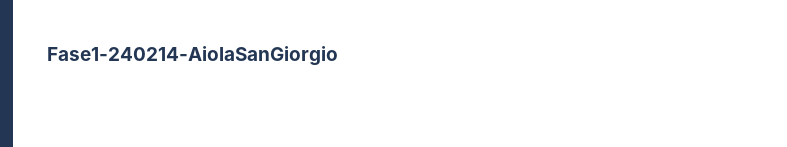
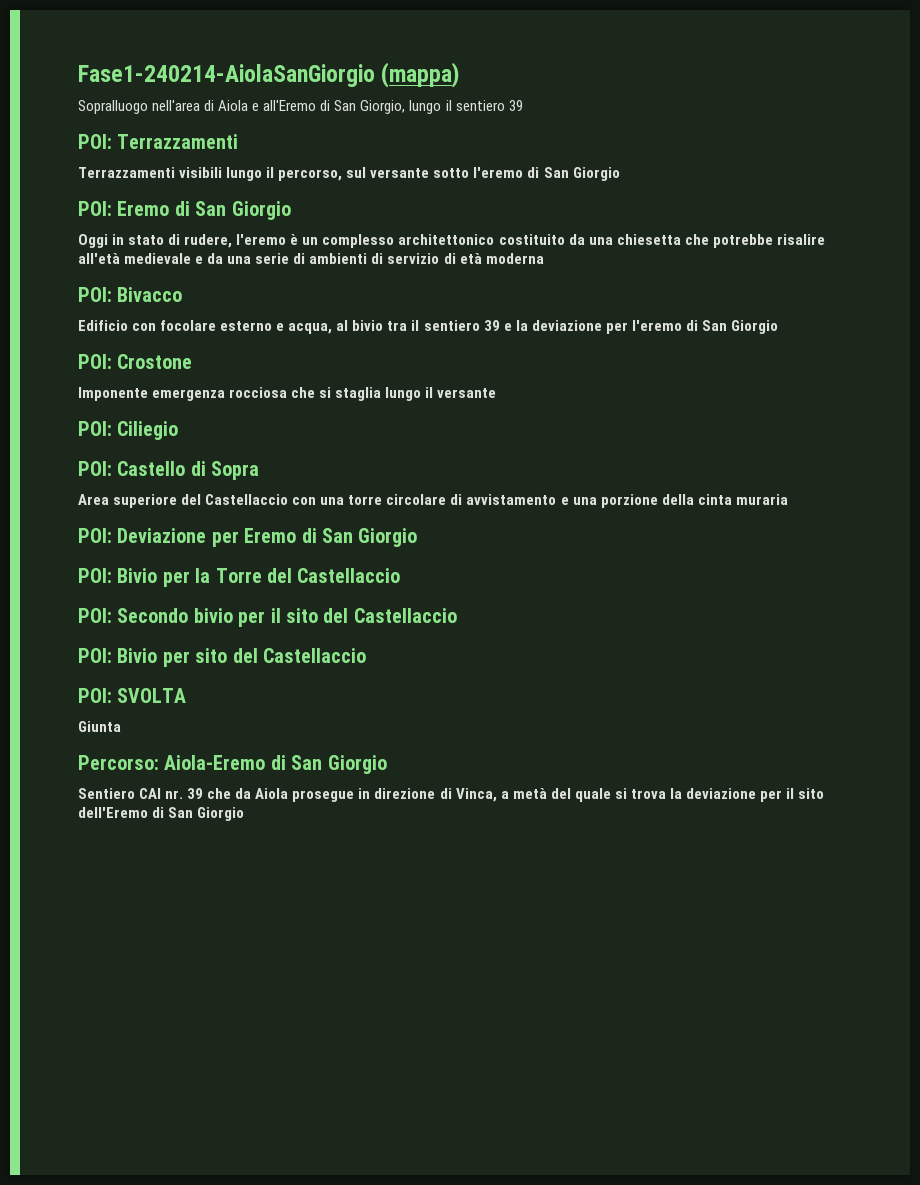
- Fase1-240214-AiolaSanGiorgio
+ Fase1-240214-AiolaSanGiorgio (mappa)
+ Sopralluogo nell'area di Aiola e all'Eremo di San Giorgio, lungo il sentiero 39
+ POI: Terrazzamenti
+ Terrazzamenti visibili lungo il percorso, sul versante sotto l'eremo di San Giorgio
+ POI: Eremo di San Giorgio
+ Oggi in stato di rudere, l'eremo è un complesso architettonico costituito da una chiesetta che potrebbe risalire all'età medievale e da una serie di ambienti di servizio di età moderna
+ POI: Bivacco
+ Edificio con focolare esterno e acqua, al bivio tra il sentiero 39 e la deviazione per l'eremo di San Giorgio
+ POI: Crostone
+ Imponente emergenza rocciosa che si staglia lungo il versante
+ POI: Ciliegio
+ POI: Castello di Sopra
+ Area superiore del Castellaccio con una torre circolare di avvistamento e una porzione della cinta muraria
+ POI: Deviazione per Eremo di San Giorgio
+ POI: Bivio per la Torre del Castellaccio
+ POI: Secondo bivio per il sito del Castellaccio
+ POI: Bivio per sito del Castellaccio
+ POI: SVOLTA
+ Giunta
+ Percorso: Aiola-Eremo di San Giorgio
+ Sentiero CAI nr. 39 che da Aiola prosegue in direzione di Vinca, a metà del quale si trova la deviazione per il sito dell'Eremo di San Giorgio

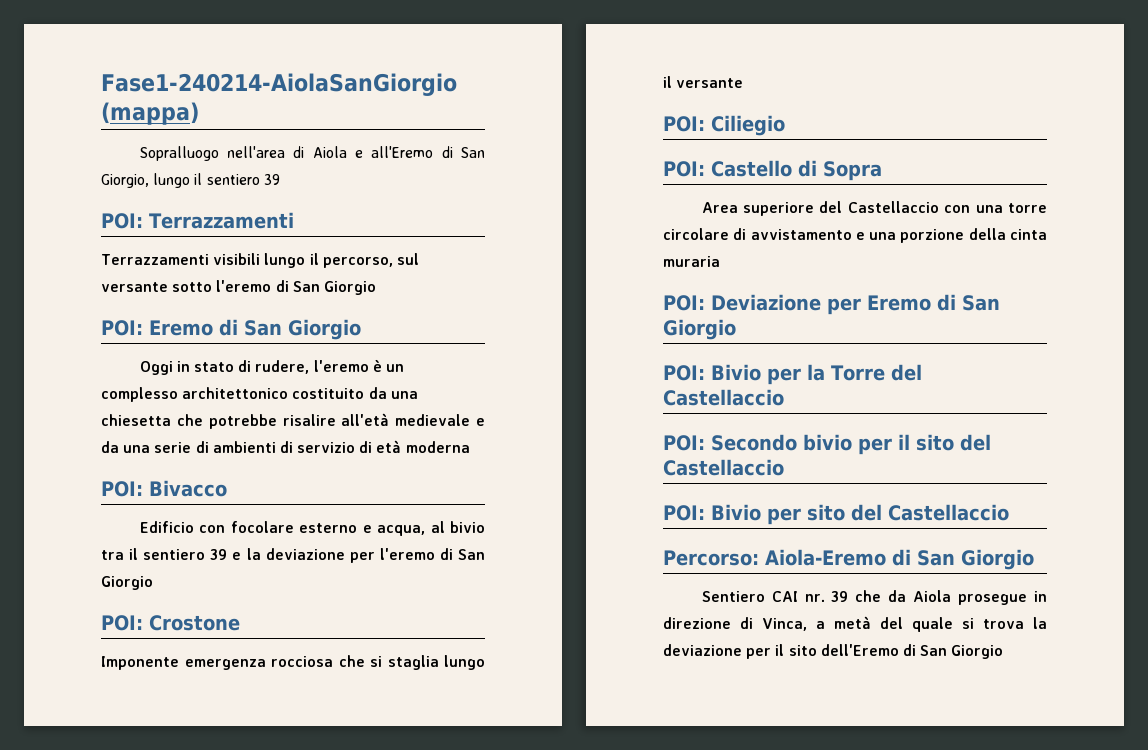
- POI: SVOLTA
- Giunta

